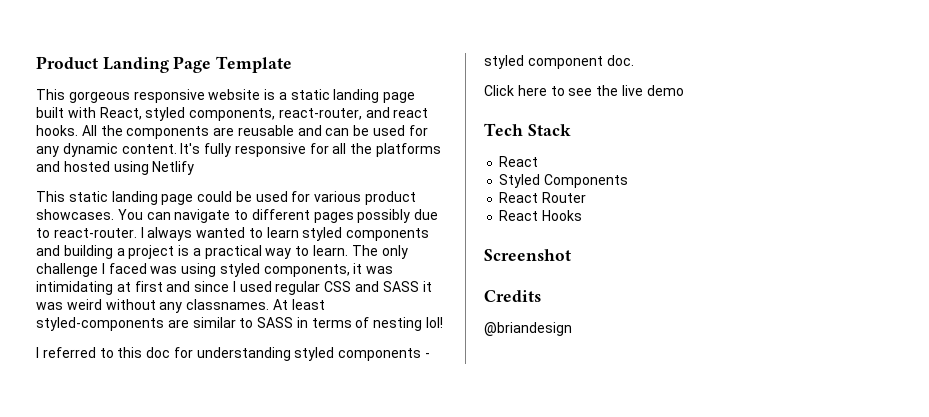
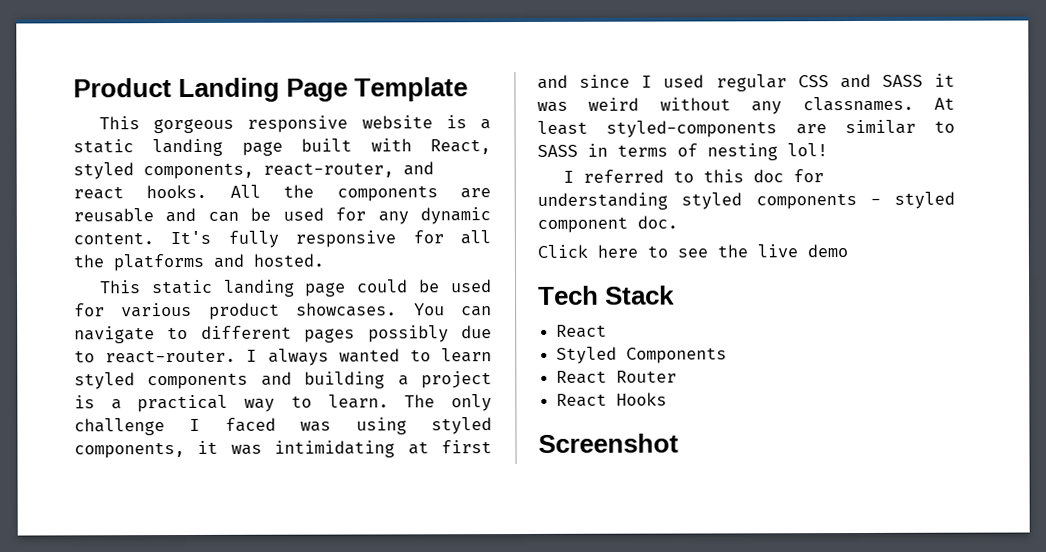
- It's fully responsive for all the platforms and hosted using Netlify
+ It's fully responsive for all the platforms and hosted.
- Credits
- @briandesign

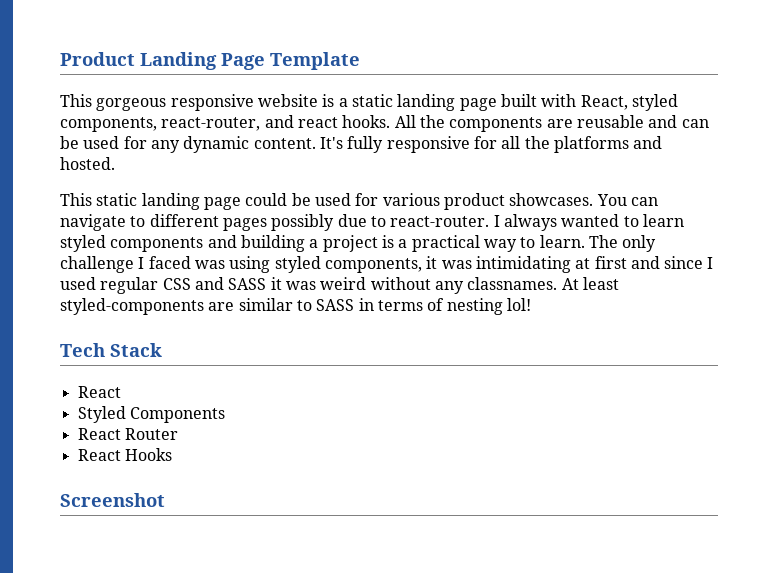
- I referred to this doc for understanding styled components - styled component doc.
- Click here to see the live demo

